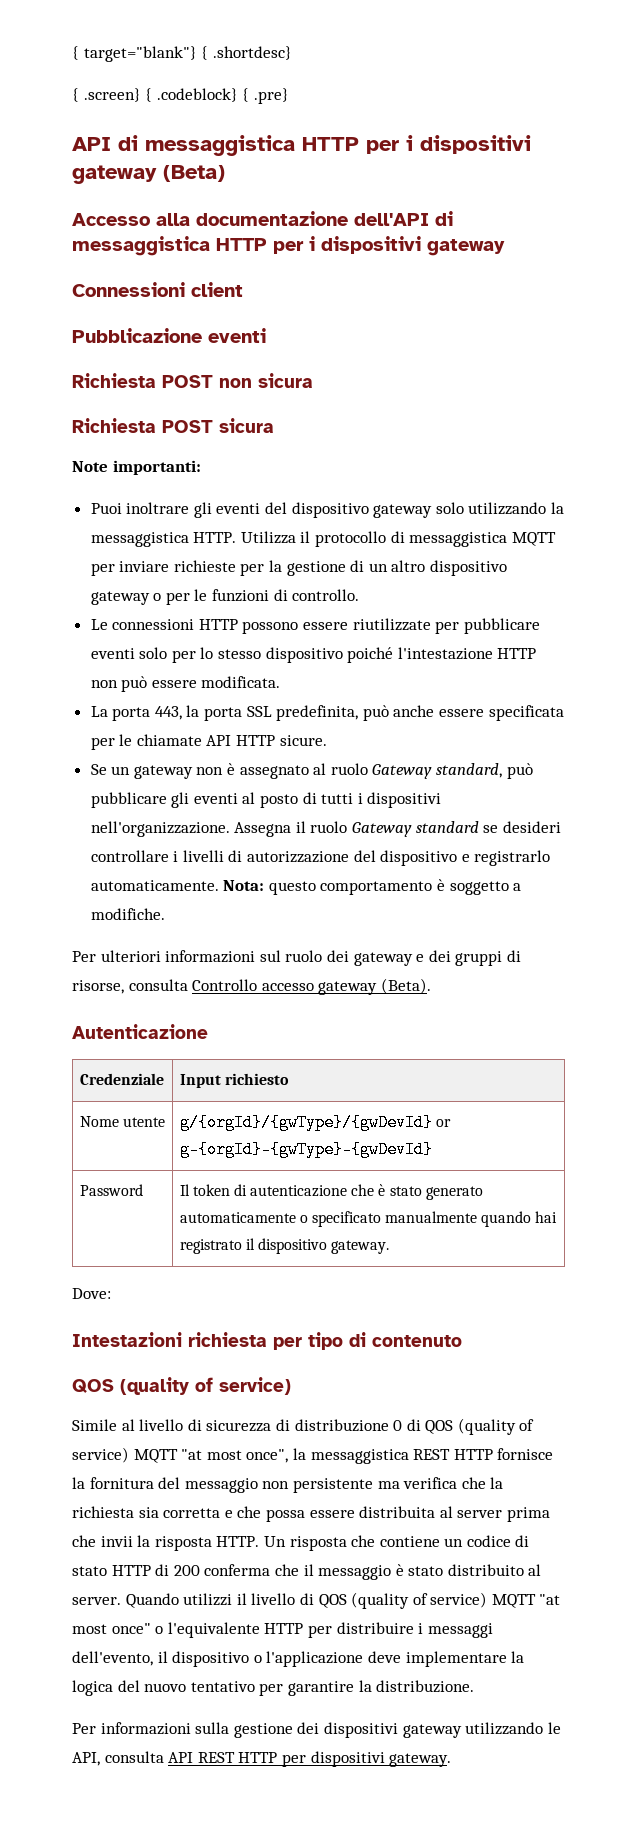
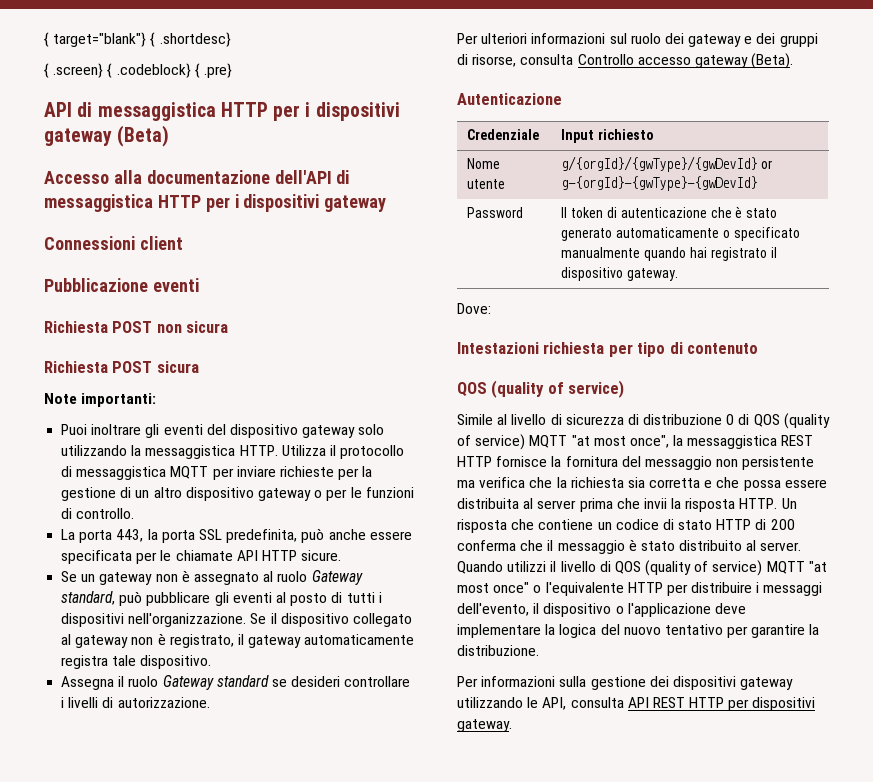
- Le connessioni HTTP possono essere riutilizzate per pubblicare eventi solo per lo stesso dispositivo poiché l'intestazione HTTP non può essere modificata.
- Se un gateway non è assegnato al ruolo Gateway standard, può pubblicare gli eventi al posto di tutti i dispositivi nell'organizzazione. Assegna il ruolo Gateway standard se desideri controllare i livelli di autorizzazione del dispositivo e registrarlo automaticamente. Nota: questo comportamento è soggetto a modifiche.
+ Se un gateway non è assegnato al ruolo Gateway standard, può pubblicare gli eventi al posto di tutti i dispositivi nell'organizzazione. Se il dispositivo collegato al gateway non è registrato, il gateway automaticamente registra tale dispositivo.
+ Assegna il ruolo Gateway standard se desideri controllare i livelli di autorizzazione.

